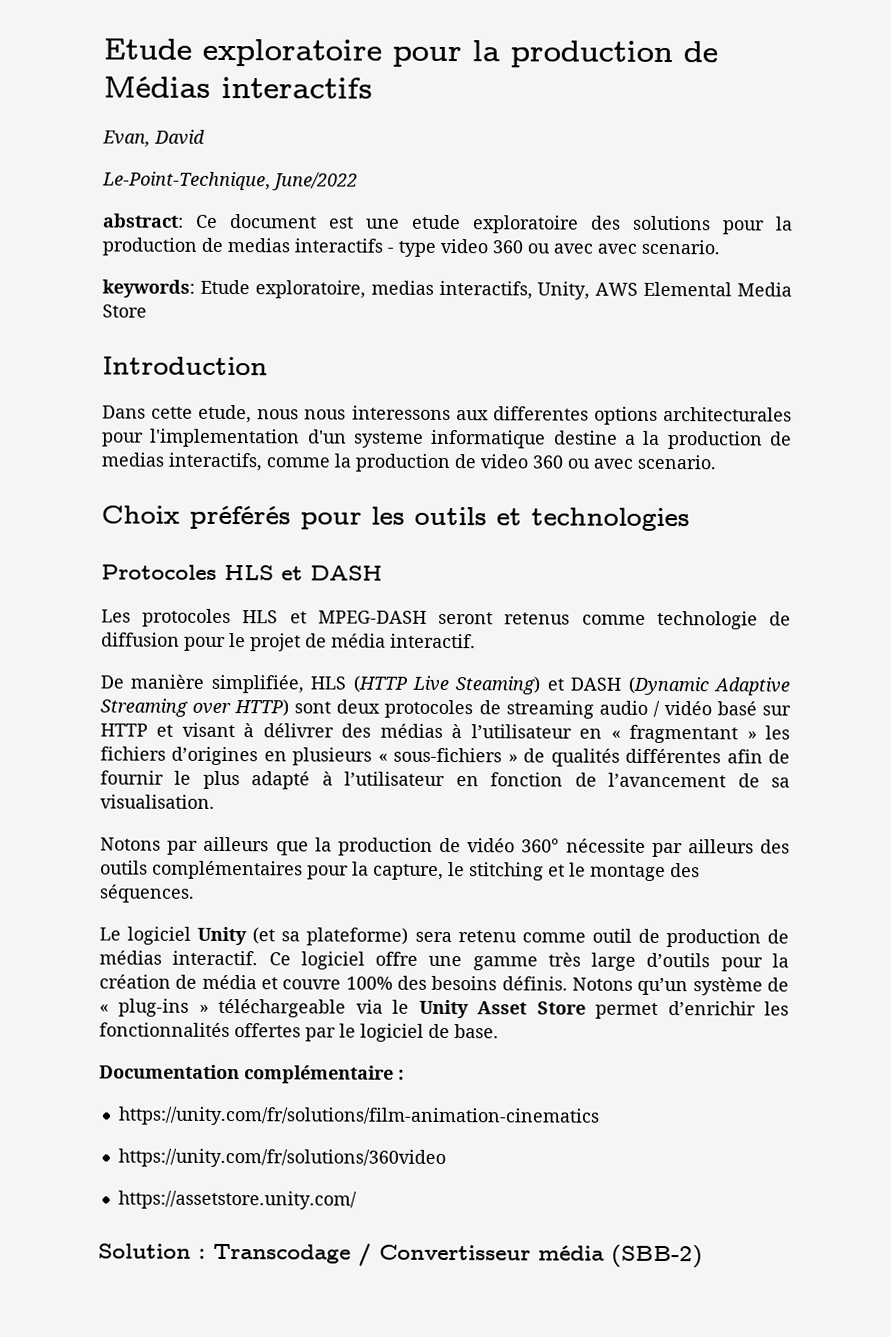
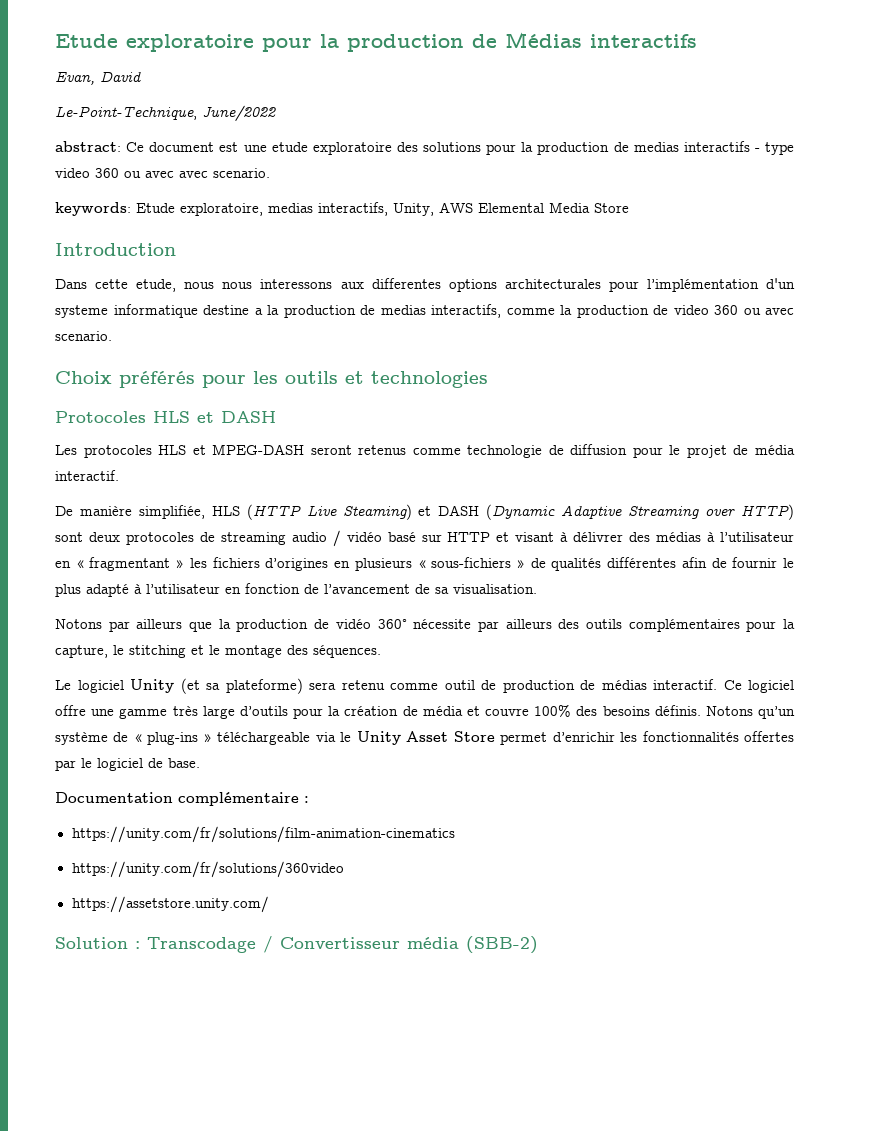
- Dans cette etude, nous nous interessons aux differentes options architecturales pour l'implementation d'un systeme informatique destine a la production de medias interactifs, comme la production de video 360 ou avec scenario.
+ Dans cette etude, nous nous interessons aux differentes options architecturales pour l’implémentation d'un systeme informatique destine a la production de medias interactifs, comme la production de video 360 ou avec scenario.

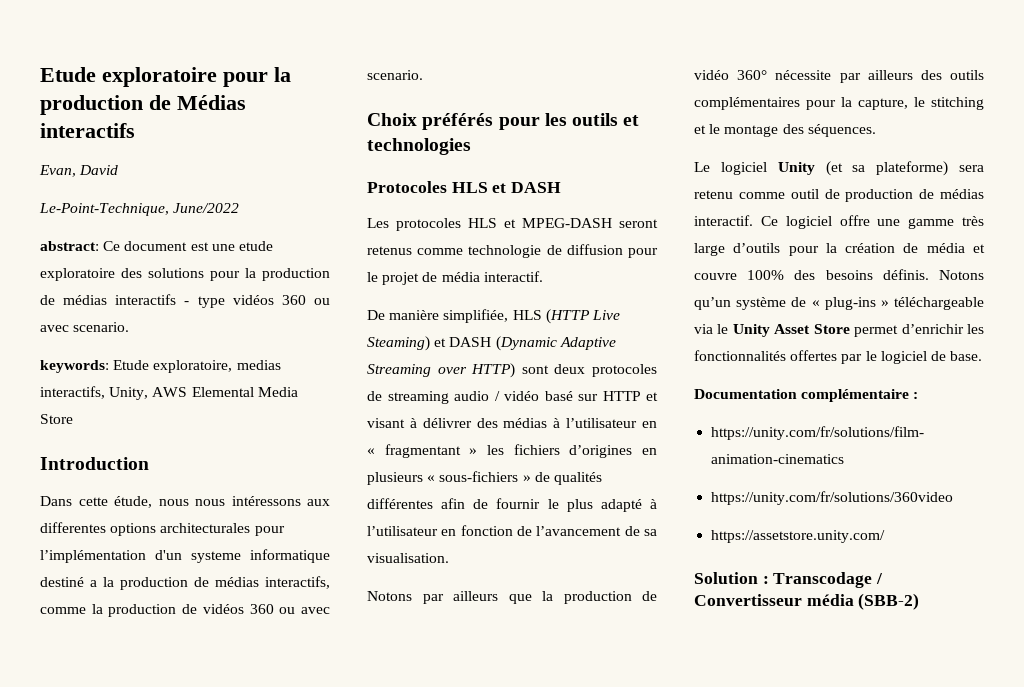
- abstract: Ce document est une etude exploratoire des solutions pour la production de medias interactifs - type video 360 ou avec avec scenario.
+ abstract: Ce document est une etude exploratoire des solutions pour la production de médias interactifs - type vidéos 360 ou avec scenario.
- Dans cette etude, nous nous interessons aux differentes options architecturales pour l’implémentation d'un systeme informatique destine a la production de medias interactifs, comme la production de video 360 ou avec scenario.
+ Dans cette étude, nous nous intéressons aux differentes options architecturales pour l’implémentation d'un systeme informatique destiné a la production de médias interactifs, comme la production de vidéos 360 ou avec scenario.

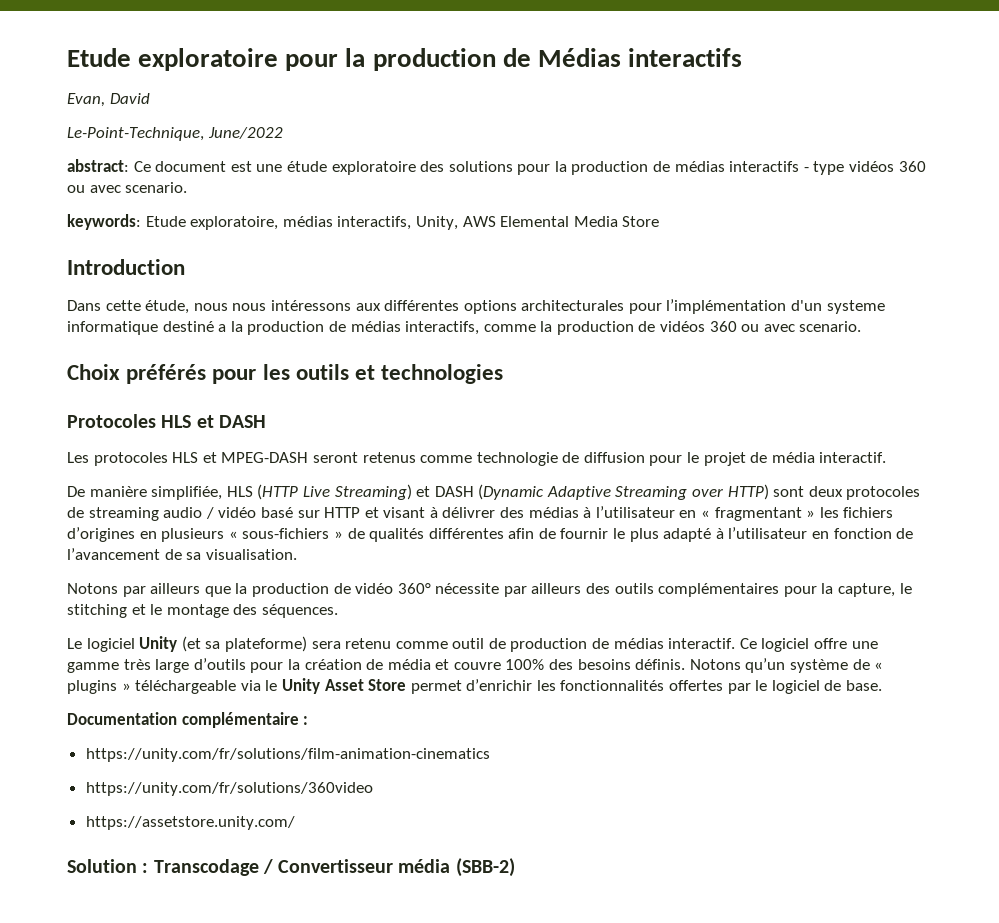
- abstract: Ce document est une etude exploratoire des solutions pour la production de médias interactifs - type vidéos 360 ou avec scenario.
+ abstract: Ce document est une étude exploratoire des solutions pour la production de médias interactifs - type vidéos 360 ou avec scenario.
- keywords: Etude exploratoire, medias interactifs, Unity, AWS Elemental Media Store
+ keywords: Etude exploratoire, médias interactifs, Unity, AWS Elemental Media Store
- Dans cette étude, nous nous intéressons aux differentes options architecturales pour l’implémentation d'un systeme informatique destiné a la production de médias interactifs, comme la production de vidéos 360 ou avec scenario.
+ Dans cette étude, nous nous intéressons aux différentes options architecturales pour l’implémentation d'un systeme informatique destiné a la production de médias interactifs, comme la production de vidéos 360 ou avec scenario.
- De manière simplifiée, HLS (HTTP Live Steaming) et DASH (Dynamic Adaptive Streaming over HTTP) sont deux protocoles de streaming audio / vidéo basé sur HTTP et visant à délivrer des médias à l’utilisateur en « fragmentant » les fichiers d’origines en plusieurs « sous-fichiers » de qualités différentes afin de fournir le plus adapté à l’utilisateur en fonction de l’avancement de sa visualisation.
+ De manière simplifiée, HLS (HTTP Live Streaming) et DASH (Dynamic Adaptive Streaming over HTTP) sont deux protocoles de streaming audio / vidéo basé sur HTTP et visant à délivrer des médias à l’utilisateur en « fragmentant » les fichiers d’origines en plusieurs « sous-fichiers » de qualités différentes afin de fournir le plus adapté à l’utilisateur en fonction de l’avancement de sa visualisation.
- Notons qu’un système de « plug-ins » téléchargeable via le Unity Asset Store permet d’enrichir les fonctionnalités offertes par le logiciel de base.
+ Notons qu’un système de « plugins » téléchargeable via le Unity Asset Store permet d’enrichir les fonctionnalités offertes par le logiciel de base.

